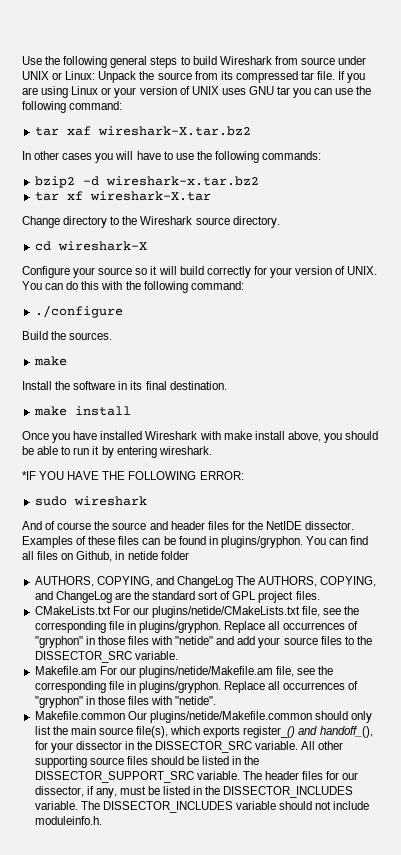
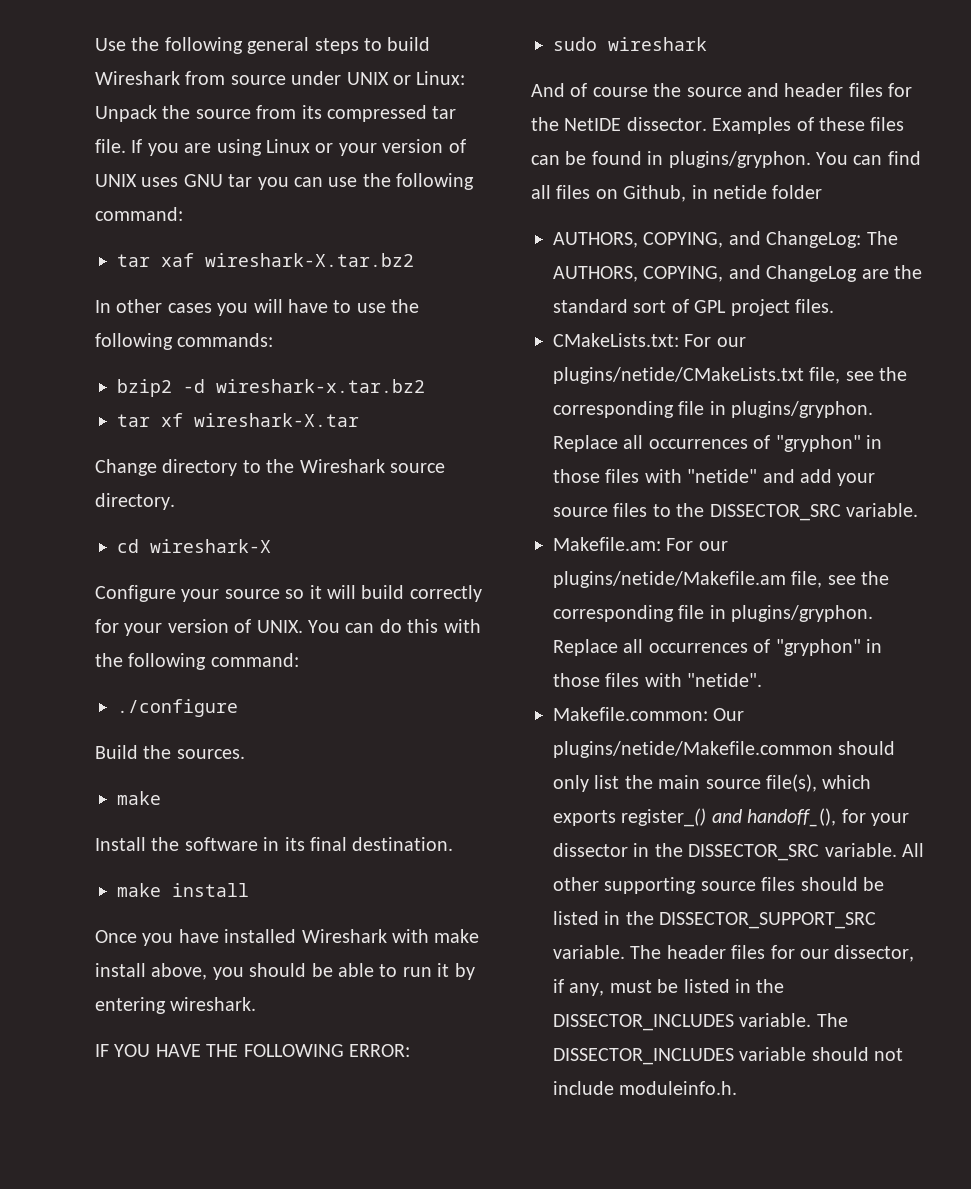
- *IF YOU HAVE THE FOLLOWING ERROR:
+ IF YOU HAVE THE FOLLOWING ERROR:
- AUTHORS, COPYING, and ChangeLog The AUTHORS, COPYING, and ChangeLog are the standard sort of GPL project files.
+ AUTHORS, COPYING, and ChangeLog: The AUTHORS, COPYING, and ChangeLog are the standard sort of GPL project files.
- CMakeLists.txt For our plugins/netide/CMakeLists.txt file, see the corresponding file in plugins/gryphon.
+ CMakeLists.txt: For our plugins/netide/CMakeLists.txt file, see the corresponding file in plugins/gryphon.
- Makefile.am For our plugins/netide/Makefile.am file, see the corresponding file in plugins/gryphon.
+ Makefile.am: For our plugins/netide/Makefile.am file, see the corresponding file in plugins/gryphon.
- Makefile.common Our plugins/netide/Makefile.common should only list the main source file(s), which exports register_() and handoff_(), for your dissector in the DISSECTOR_SRC variable.
+ Makefile.common: Our plugins/netide/Makefile.common should only list the main source file(s), which exports register_() and handoff_(), for your dissector in the DISSECTOR_SRC variable.

